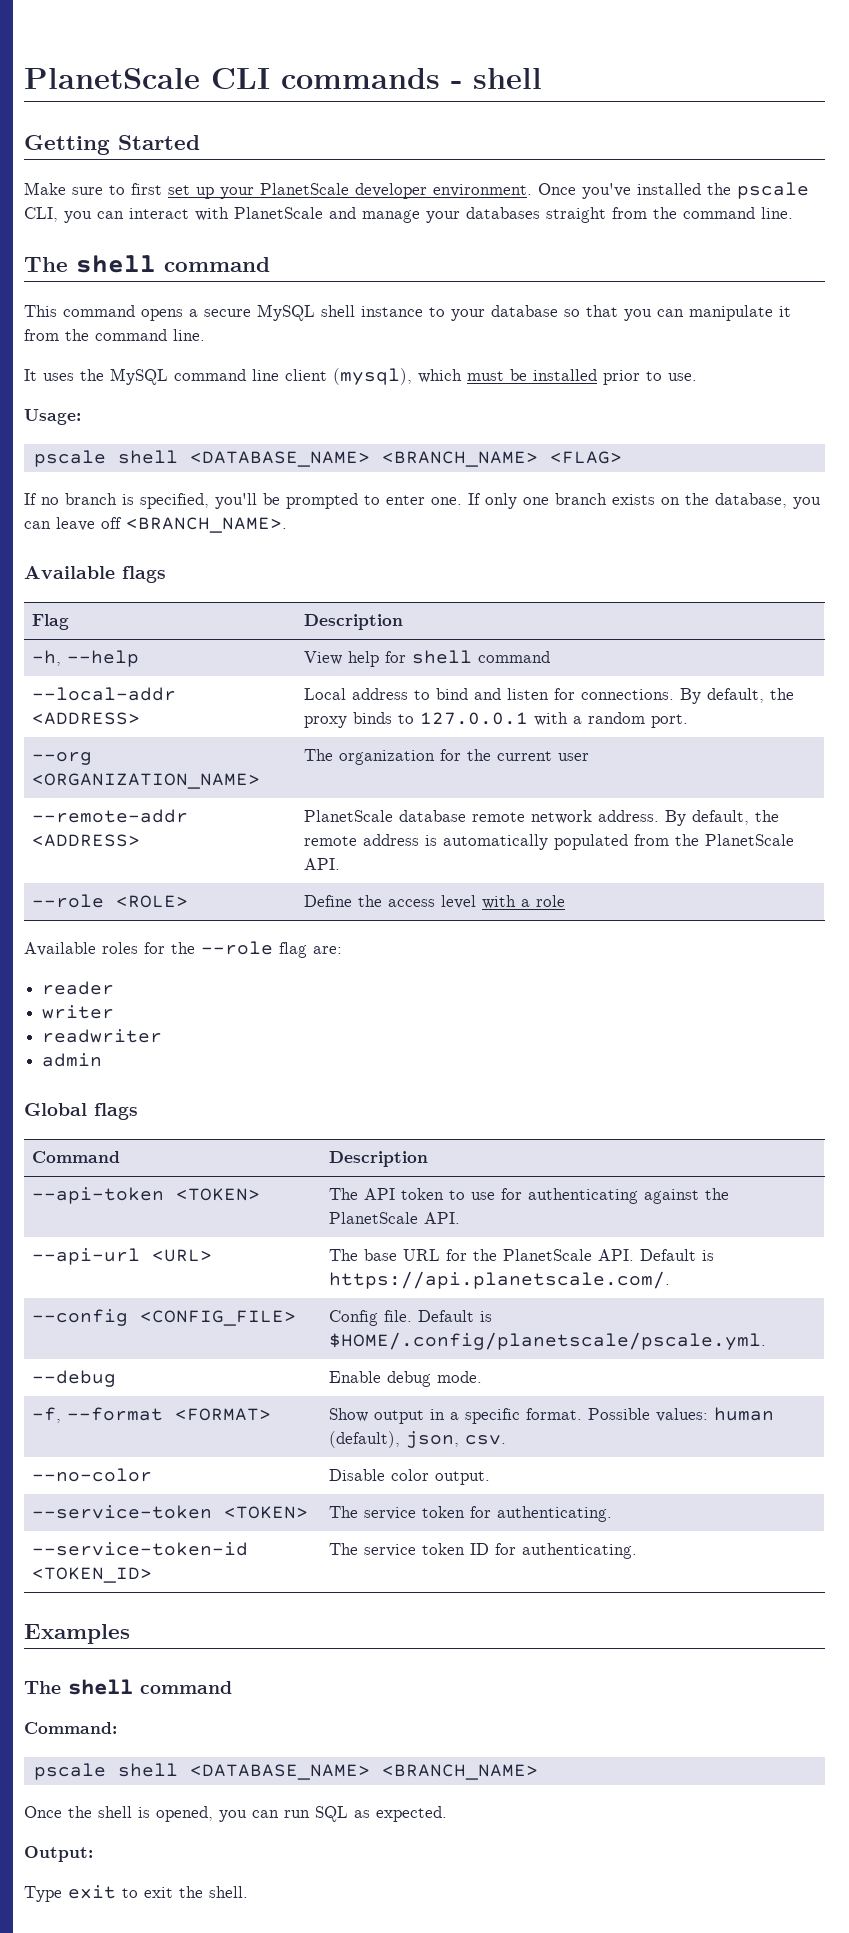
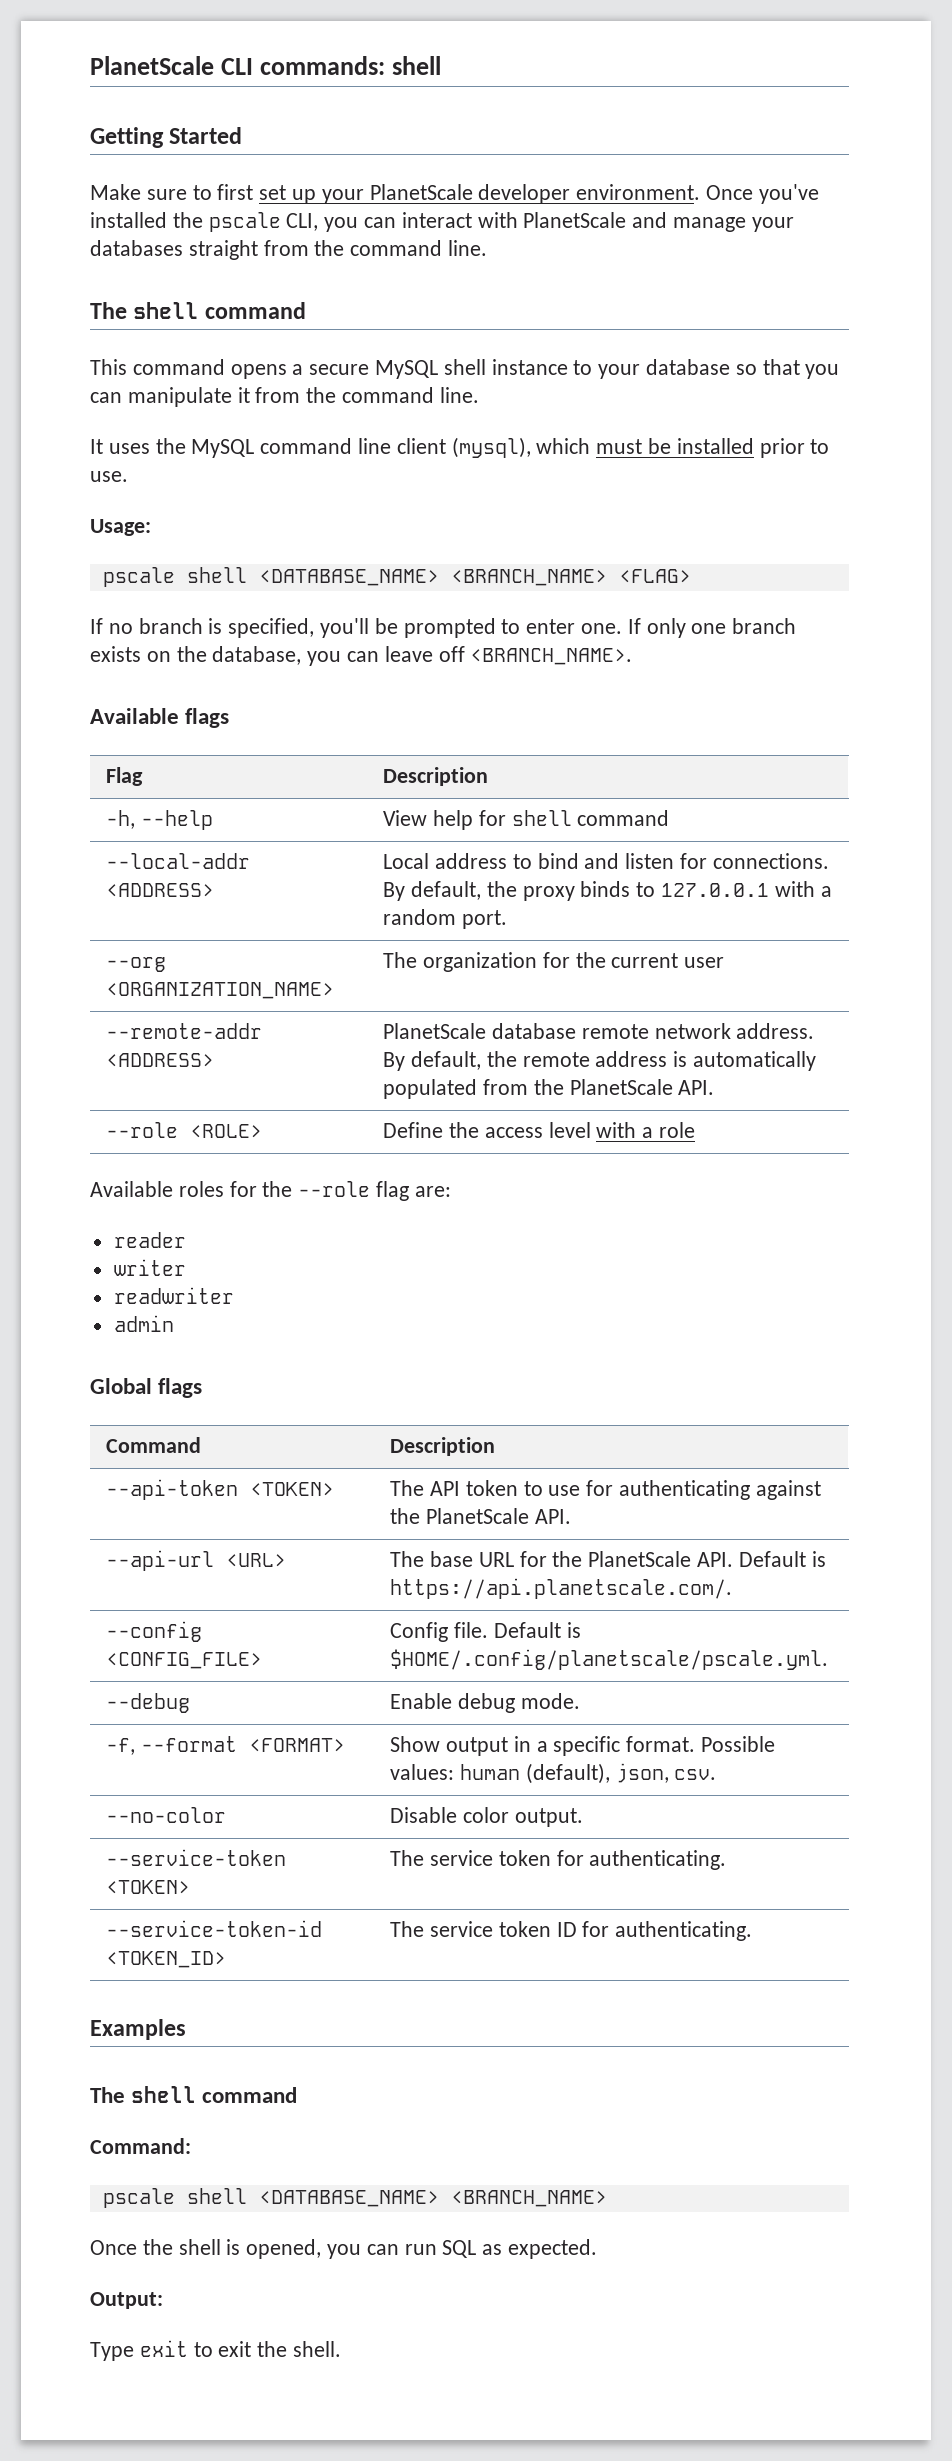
- PlanetScale CLI commands - shell
+ PlanetScale CLI commands: shell

